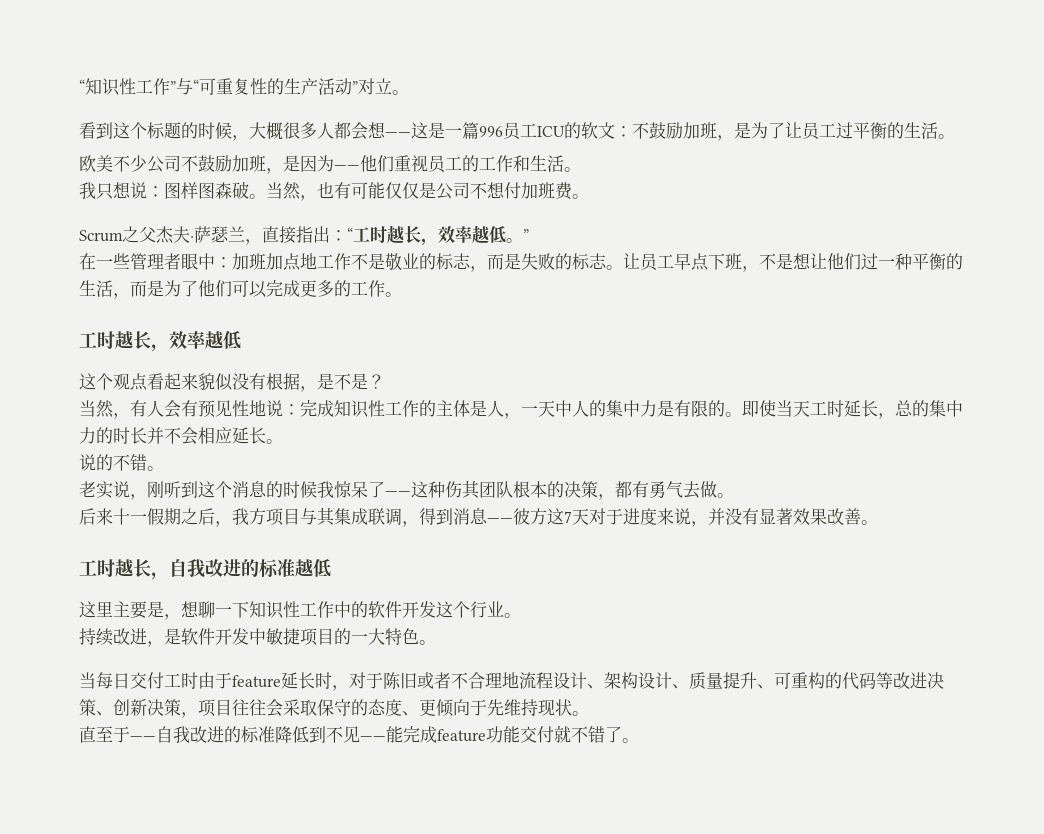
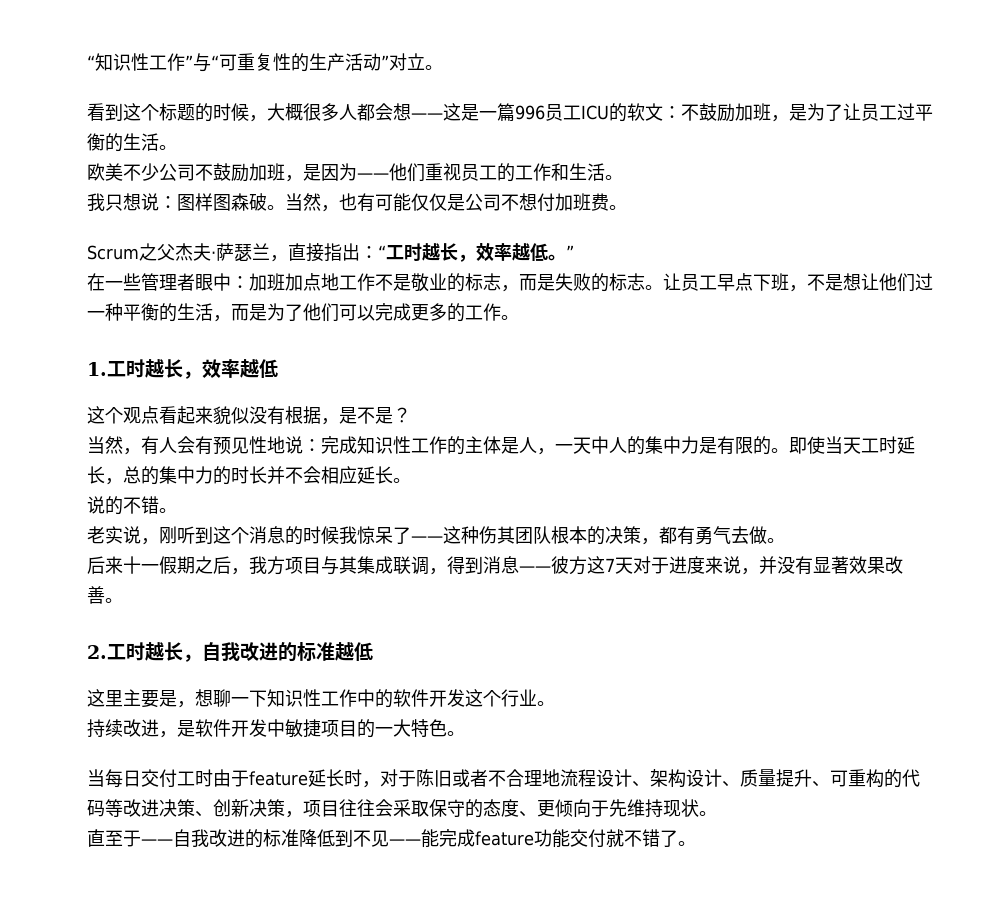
  让员工早点下班，不是想让他们过一种平衡的生活，而是为了他们可以完成更多的工作。
- 工时越长，效率越低
+ 1.工时越长，效率越低
- 工时越长，自我改进的标准越低
+ 2.工时越长，自我改进的标准越低

